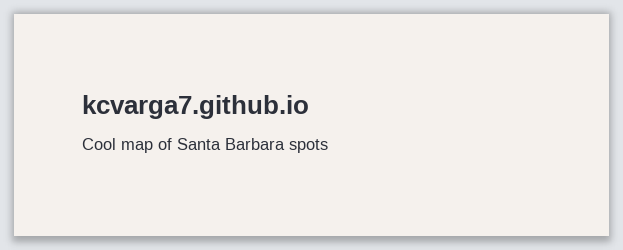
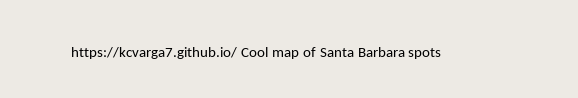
- kcvarga7.github.io
- Cool map of Santa Barbara spots
+ https://kcvarga7.github.io/ Cool map of Santa Barbara spots

